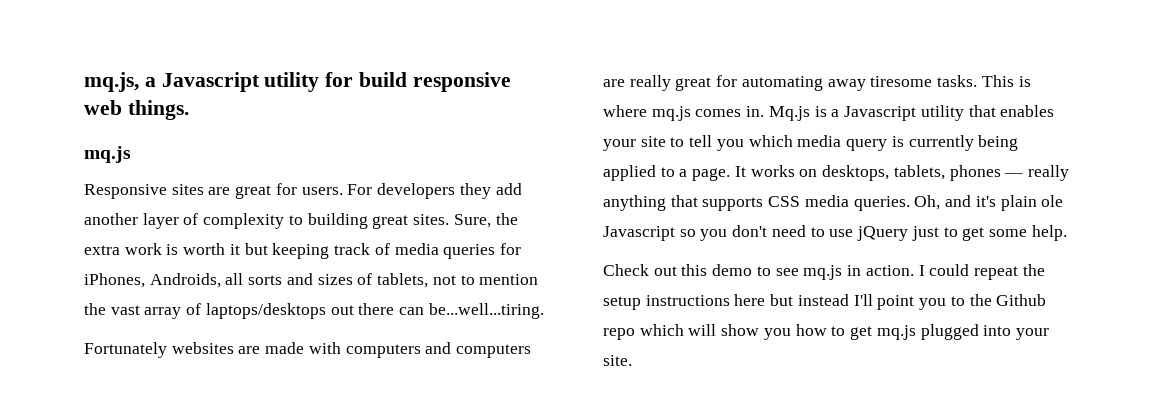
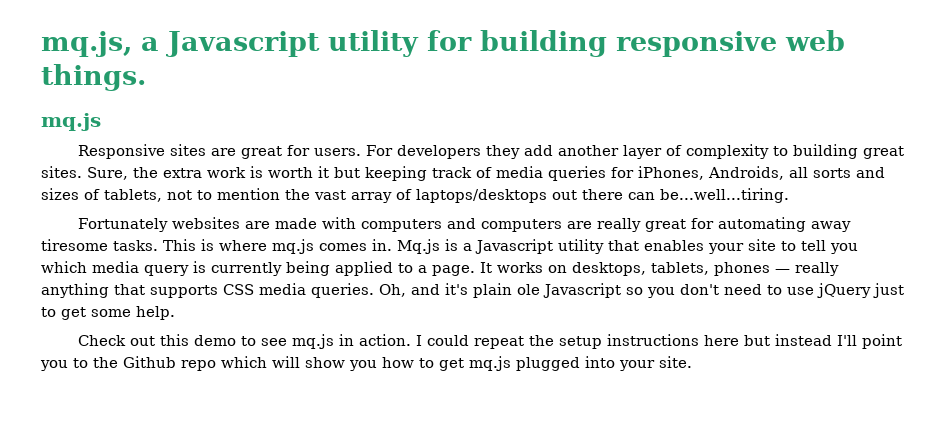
- mq.js, a Javascript utility for build responsive web things.
+ mq.js, a Javascript utility for building responsive web things.

